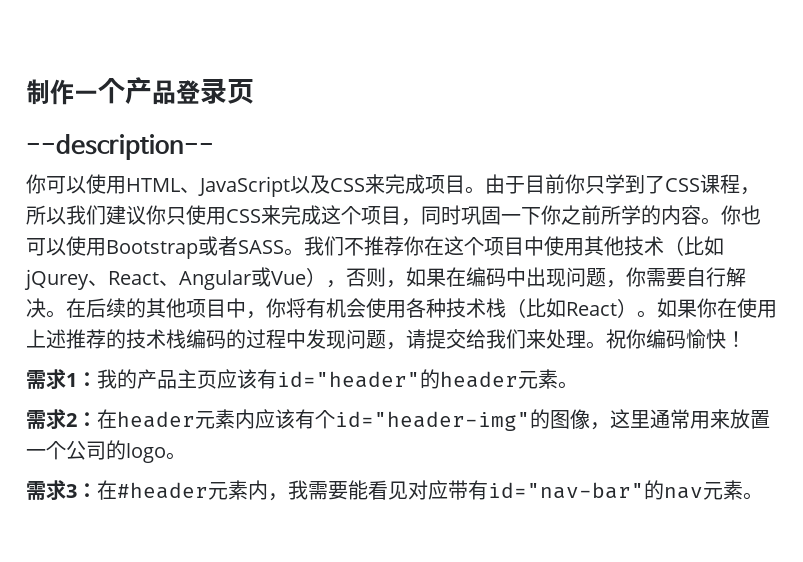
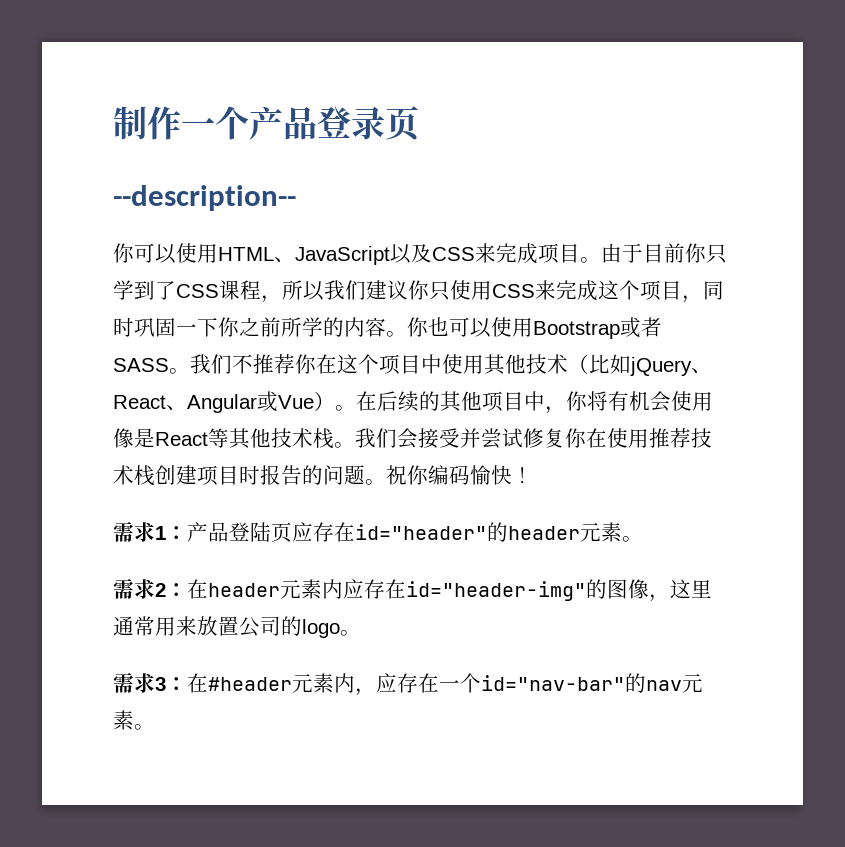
- 我们不推荐你在这个项目中使用其他技术（比如jQurey、React、Angular或Vue），否则，如果在编码中出现问题，你需要自行解决。
+ 我们不推荐你在这个项目中使用其他技术（比如jQuery、React、Angular或Vue）。
- 在后续的其他项目中，你将有机会使用各种技术栈（比如React）。如果你在使用上述推荐的技术栈编码的过程中发现问题，请提交给我们来处理。
+ 在后续的其他项目中，你将有机会使用像是React等其他技术栈。我们会接受并尝试修复你在使用推荐技术栈创建项目时报告的问题。
- 需求1：我的产品主页应该有id="header"的header元素。
+ 需求1：产品登陆页应存在id="header"的header元素。
- 需求2：在header元素内应该有个id="header-img"的图像，这里通常用来放置一个公司的logo。
+ 需求2：在header元素内应存在id="header-img"的图像，这里通常用来放置公司的logo。
- 需求3：在#header元素内，我需要能看见对应带有id="nav-bar"的nav元素。
+ 需求3：在#header元素内，应存在一个id="nav-bar"的nav元素。

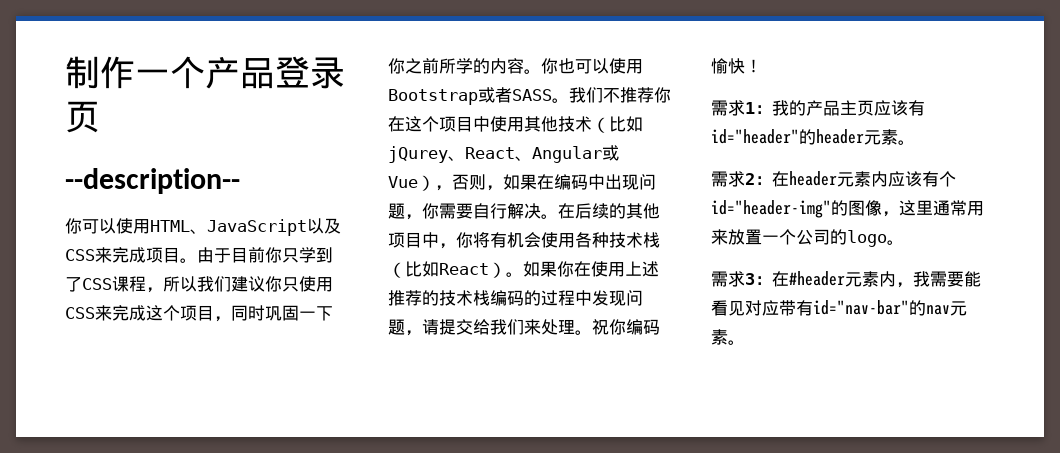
- 我们不推荐你在这个项目中使用其他技术（比如jQuery、React、Angular或Vue）。
+ 我们不推荐你在这个项目中使用其他技术（比如jQurey、React、Angular或Vue），否则，如果在编码中出现问题，你需要自行解决。
- 在后续的其他项目中，你将有机会使用像是React等其他技术栈。我们会接受并尝试修复你在使用推荐技术栈创建项目时报告的问题。
+ 在后续的其他项目中，你将有机会使用各种技术栈（比如React）。如果你在使用上述推荐的技术栈编码的过程中发现问题，请提交给我们来处理。
- 需求1：产品登陆页应存在id="header"的header元素。
+ 需求1：我的产品主页应该有id="header"的header元素。
- 需求2：在header元素内应存在id="header-img"的图像，这里通常用来放置公司的logo。
+ 需求2：在header元素内应该有个id="header-img"的图像，这里通常用来放置一个公司的logo。
- 需求3：在#header元素内，应存在一个id="nav-bar"的nav元素。
+ 需求3：在#header元素内，我需要能看见对应带有id="nav-bar"的nav元素。

